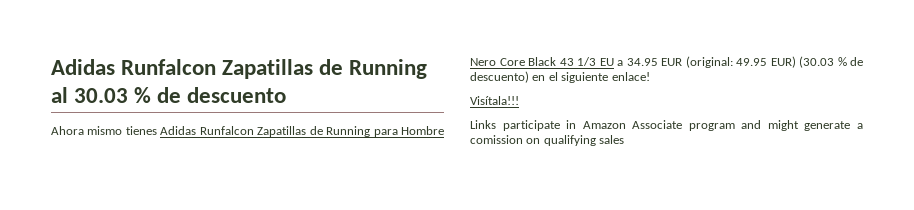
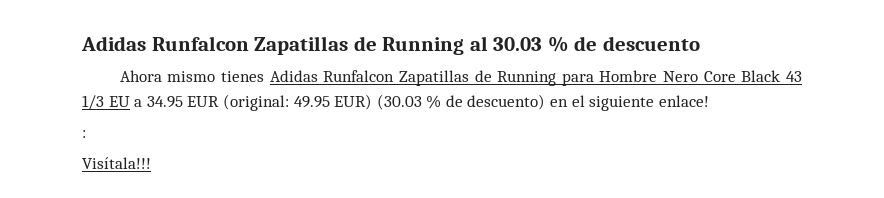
+ :
- Links participate in Amazon Associate program and might generate a comission on qualifying sales

